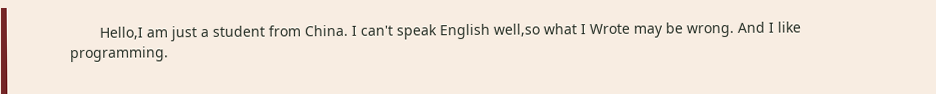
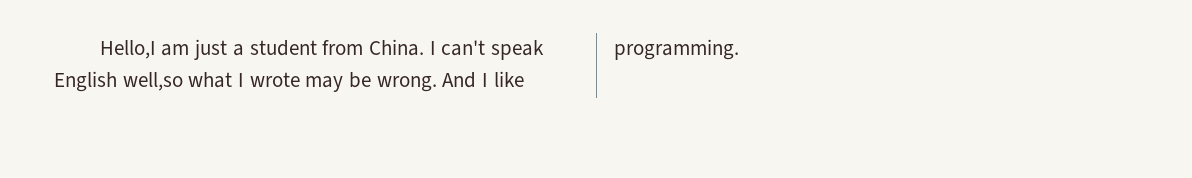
- I can't speak English well,so what I Wrote may be wrong.
+ I can't speak English well,so what I wrote may be wrong.

